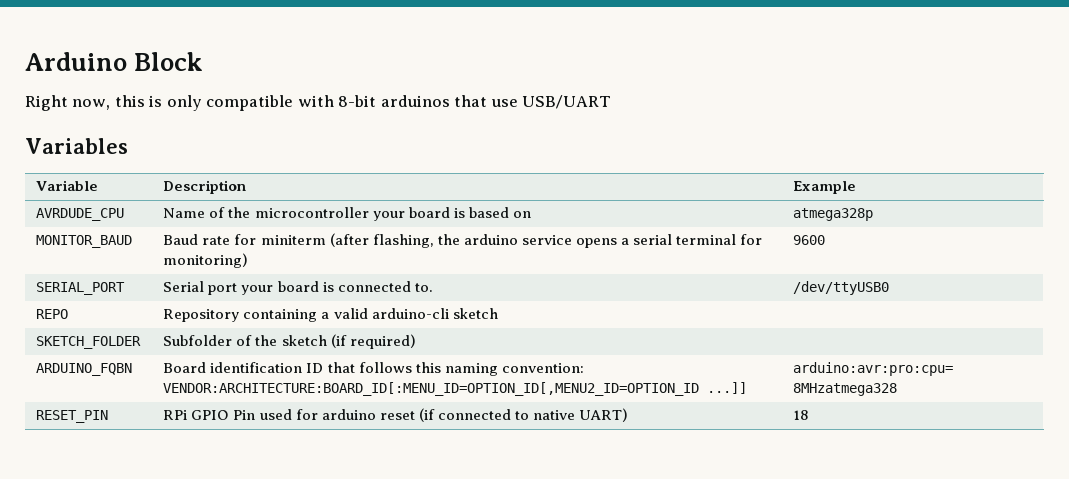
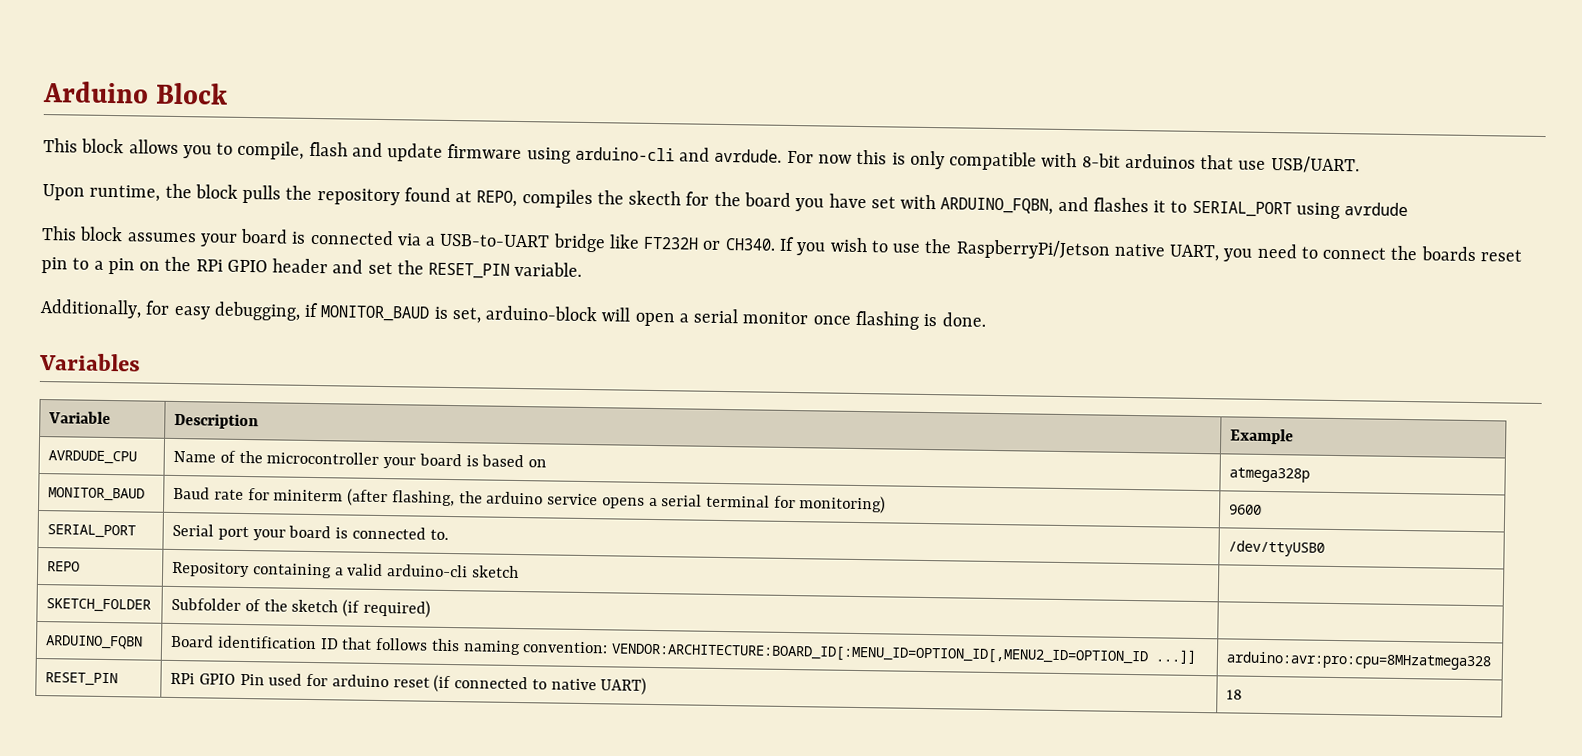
- Right now, this is only compatible with 8-bit arduinos that use USB/UART
+ This block allows you to compile, flash and update firmware using arduino-cli and avrdude. For now this is only compatible with 8-bit arduinos that use USB/UART.
+ Upon runtime, the block pulls the repository found at REPO, compiles the skecth for the board you have set with ARDUINO_FQBN, and flashes it to SERIAL_PORT using avrdude
+ This block assumes your board is connected via a USB-to-UART bridge like FT232H or CH340. If you wish to use the RaspberryPi/Jetson native UART, you need to connect the boards reset pin to a pin on the RPi GPIO header and set the RESET_PIN variable.
+ Additionally, for easy debugging, if MONITOR_BAUD is set, arduino-block will open a serial monitor once flashing is done.

